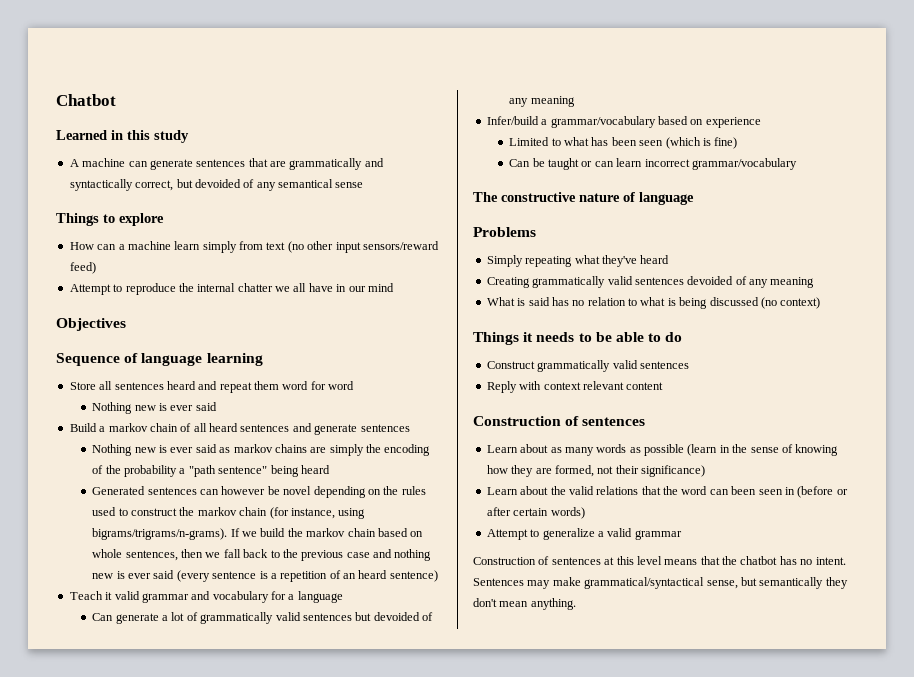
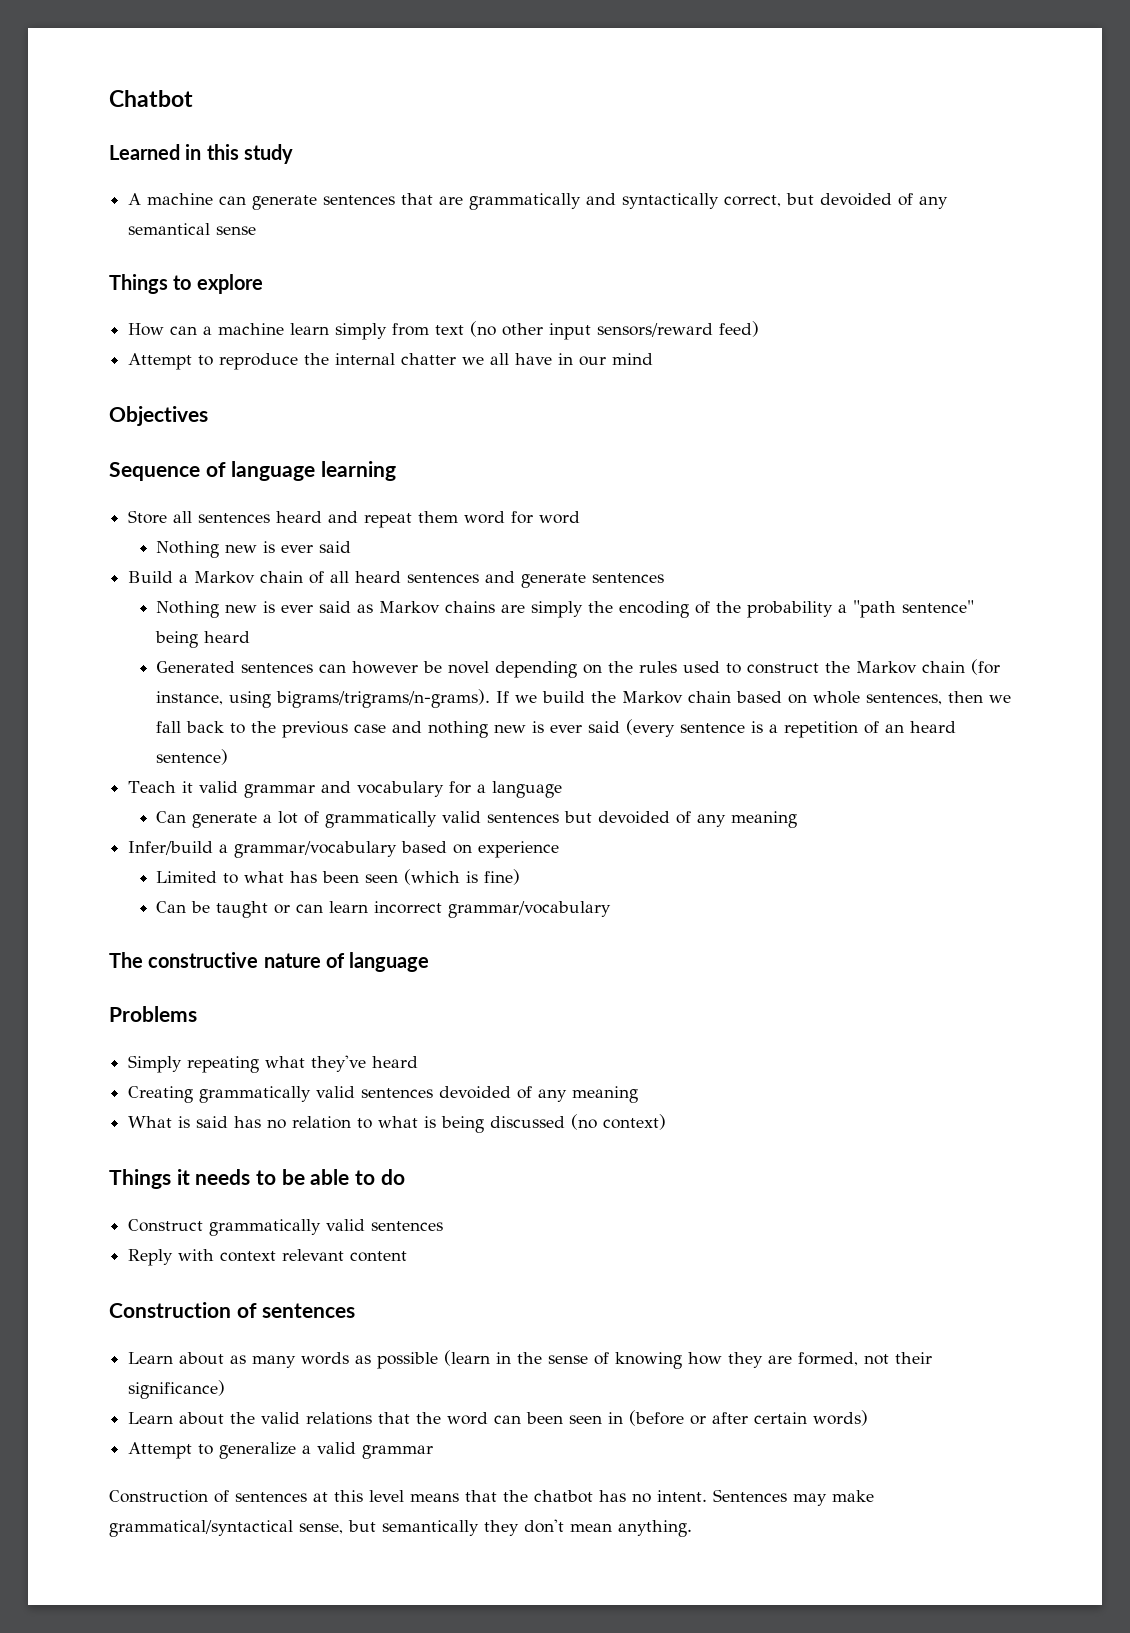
- Build a markov chain of all heard sentences and generate sentences
+ Build a Markov chain of all heard sentences and generate sentences
- Nothing new is ever said as markov chains are simply the encoding of the probability a "path sentence" being heard
+ Nothing new is ever said as Markov chains are simply the encoding of the probability a "path sentence" being heard
- Generated sentences can however be novel depending on the rules used to construct the markov chain (for instance, using bigrams/trigrams/n-grams).
+ Generated sentences can however be novel depending on the rules used to construct the Markov chain (for instance, using bigrams/trigrams/n-grams).
- If we build the markov chain based on whole sentences, then we fall back to the previous case and nothing new is ever said (every sentence is a repetition of an heard sentence)
+ If we build the Markov chain based on whole sentences, then we fall back to the previous case and nothing new is ever said (every sentence is a repetition of an heard sentence)

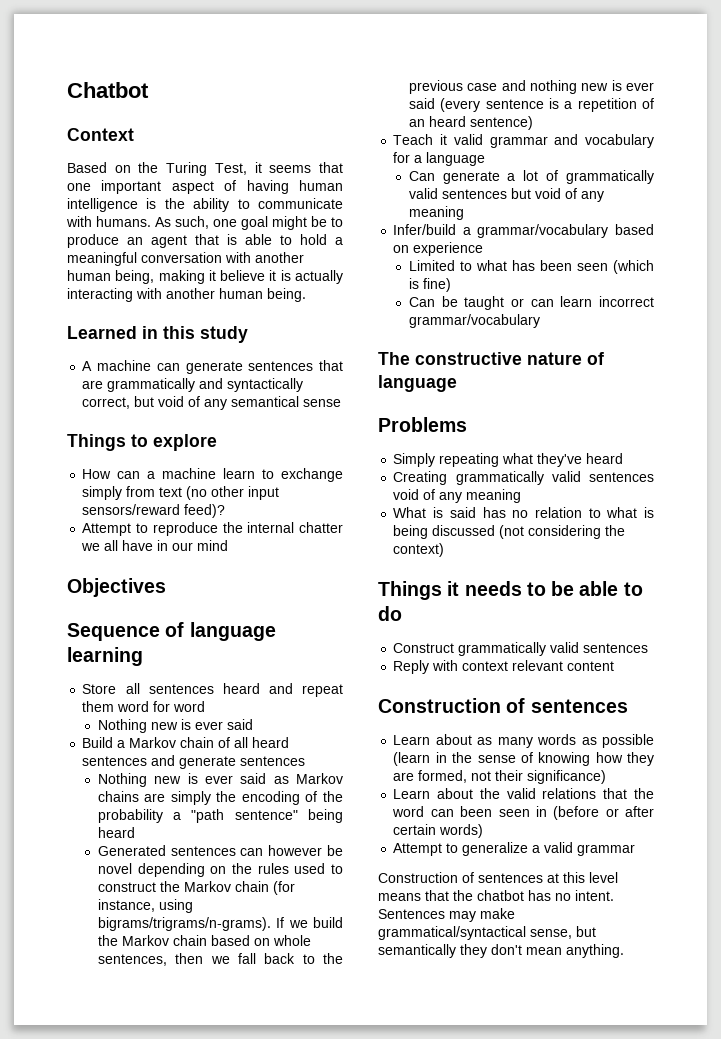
+ Context
+ Based on the Turing Test, it seems that one important aspect of having human intelligence is the ability to communicate with humans. As such, one goal might be to produce an agent that is able to hold a meaningful conversation with another human being, making it believe it is actually interacting with another human being.
- A machine can generate sentences that are grammatically and syntactically correct, but devoided of any semantical sense
+ A machine can generate sentences that are grammatically and syntactically correct, but void of any semantical sense
- How can a machine learn simply from text (no other input sensors/reward feed)
+ How can a machine learn to exchange simply from text (no other input sensors/reward feed)?
- Can generate a lot of grammatically valid sentences but devoided of any meaning
+ Can generate a lot of grammatically valid sentences but void of any meaning
- Creating grammatically valid sentences devoided of any meaning
+ Creating grammatically valid sentences void of any meaning
- What is said has no relation to what is being discussed (no context)
+ What is said has no relation to what is being discussed (not considering the context)

